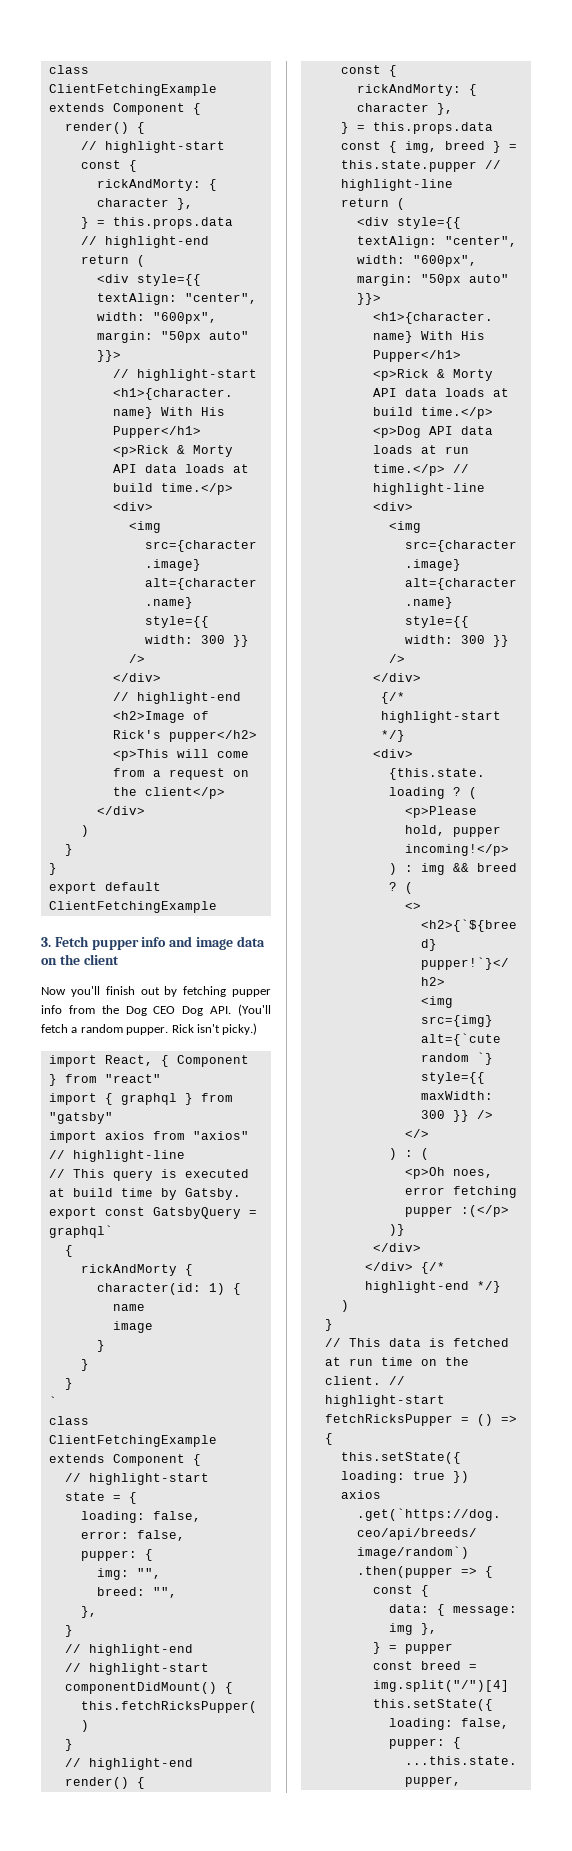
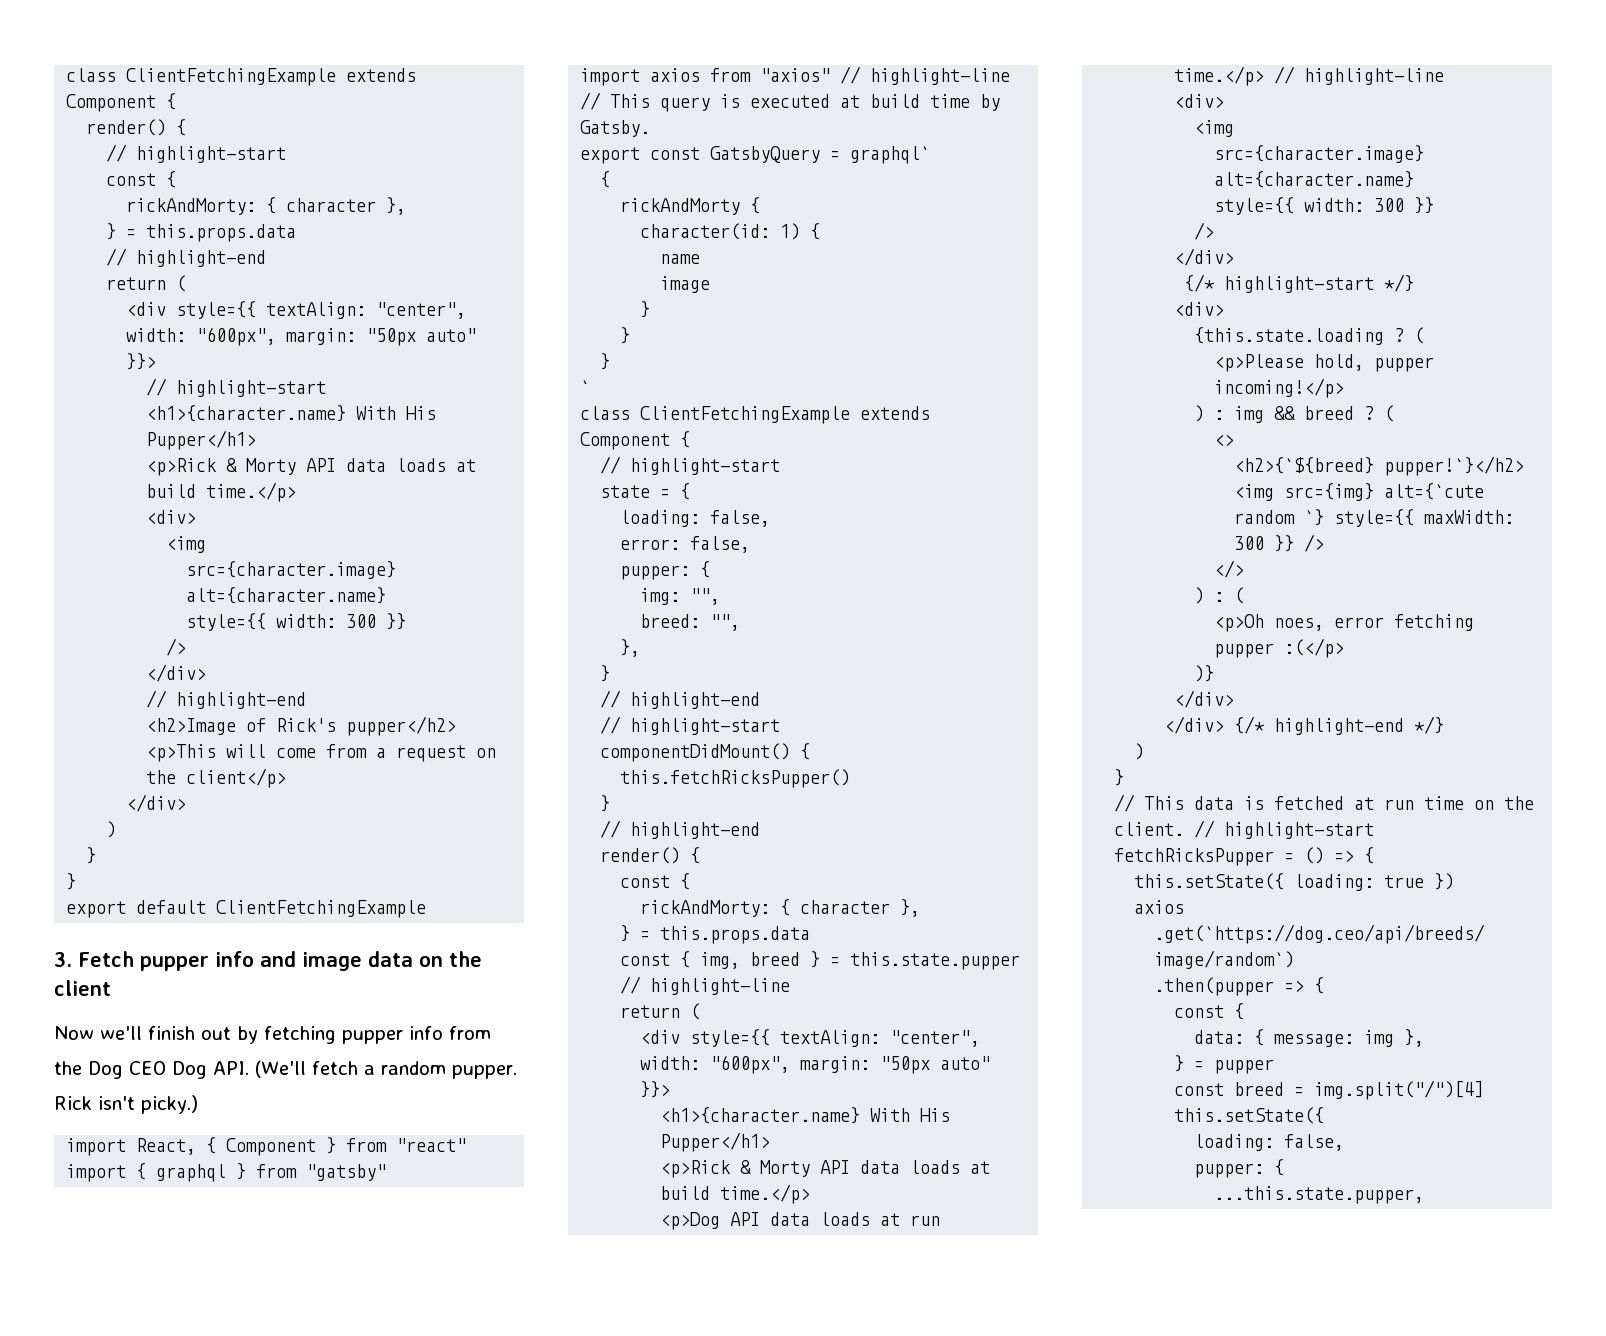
- Now you'll finish out by fetching pupper info from the Dog CEO Dog API. (You'll fetch a random pupper.
+ Now we'll finish out by fetching pupper info from the Dog CEO Dog API. (We'll fetch a random pupper.

